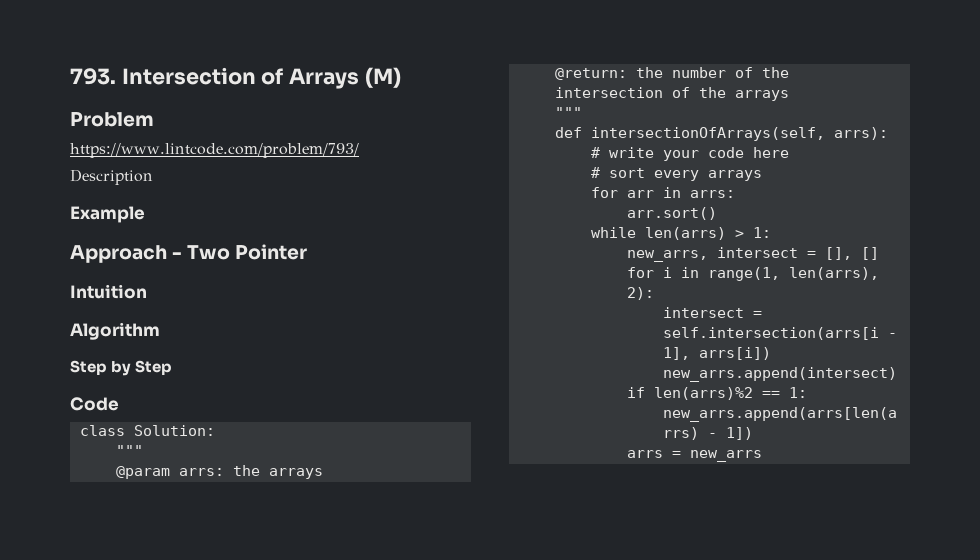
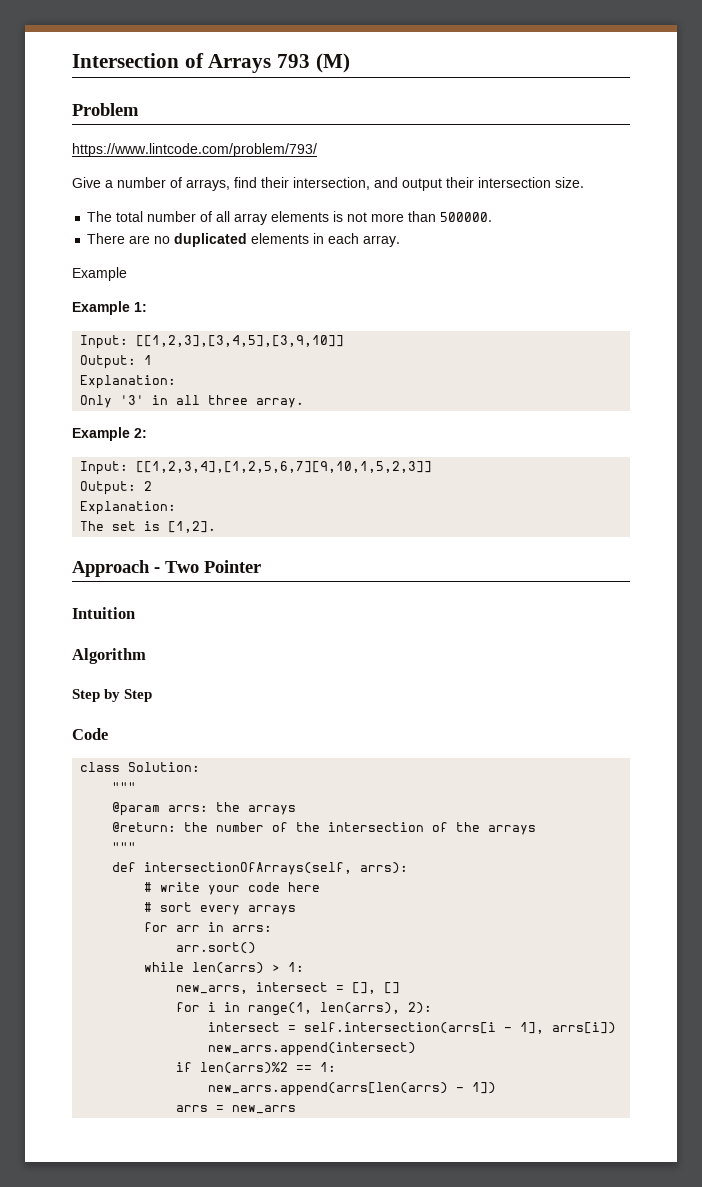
- 793. Intersection of Arrays (M)
+ Intersection of Arrays 793 (M)
- Description
+ Give a number of arrays, find their intersection, and output their intersection size.
+ The total number of all array elements is not more than 500000.
+ There are no duplicated elements in each array.
  Example
+ Example 1:
+ Input: [[1,2,3],[3,4,5],[3,9,10]]
+ Output: 1
+ Explanation:
+ Only '3' in all three array.
+ Example 2:
+ Input: [[1,2,3,4],[1,2,5,6,7][9,10,1,5,2,3]]
+ Output: 2
+ Explanation:
+ The set is [1,2].

